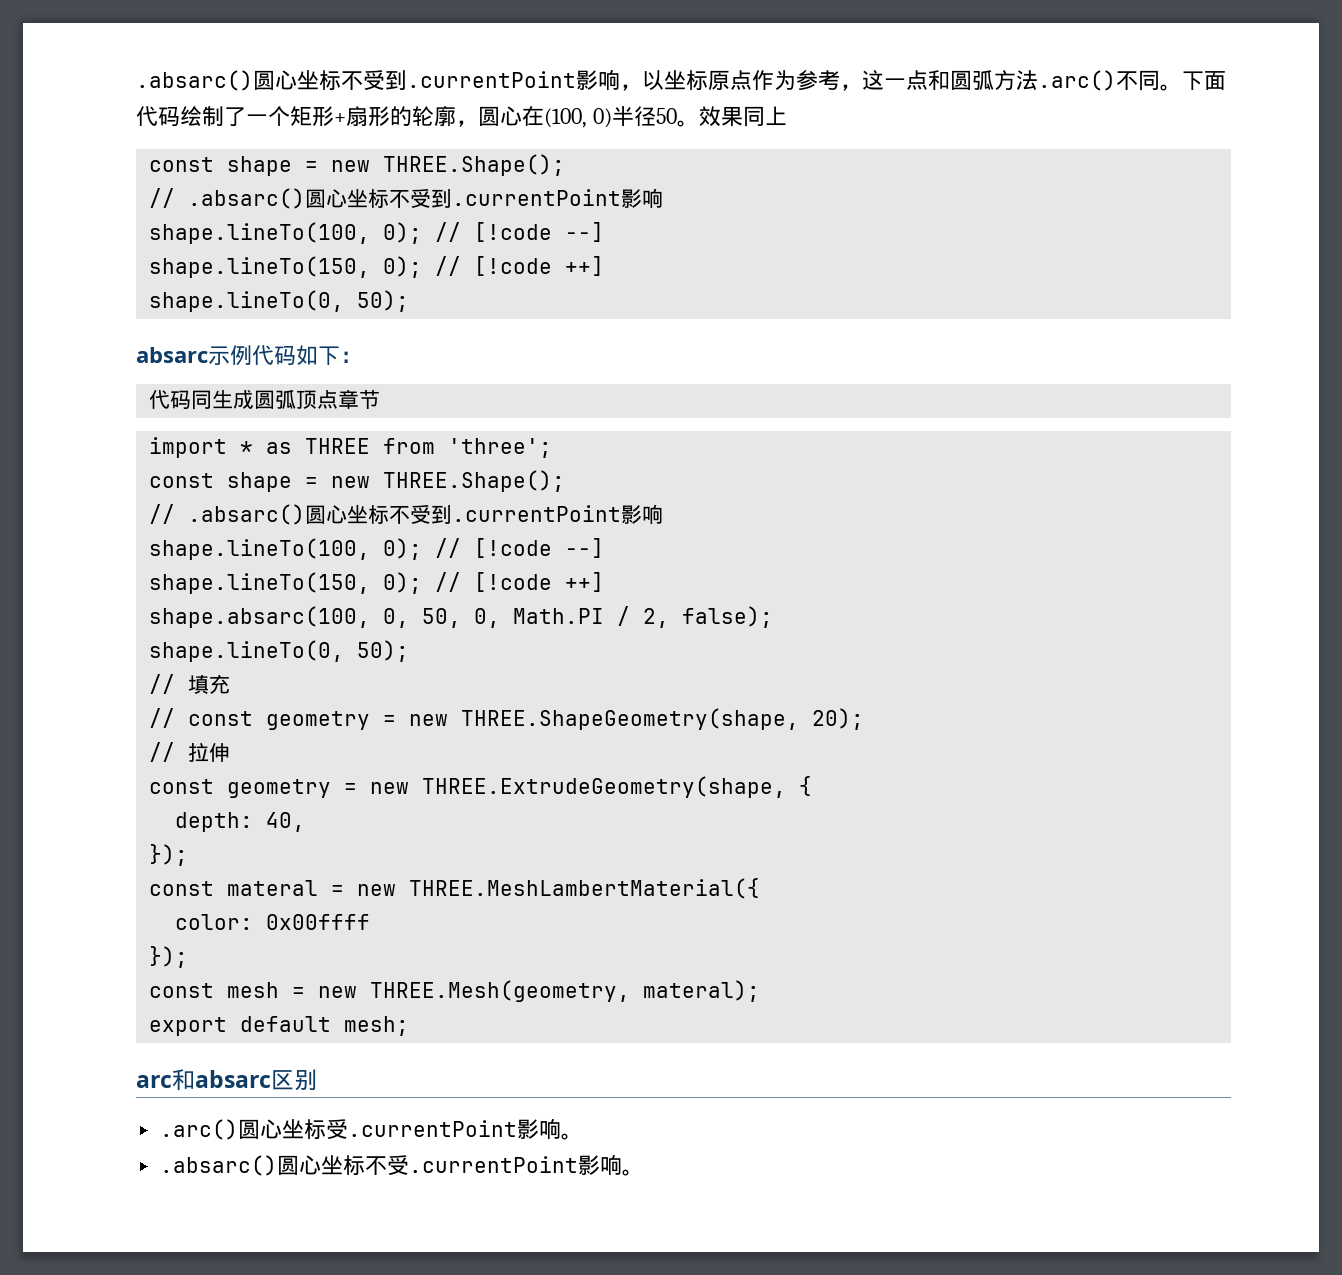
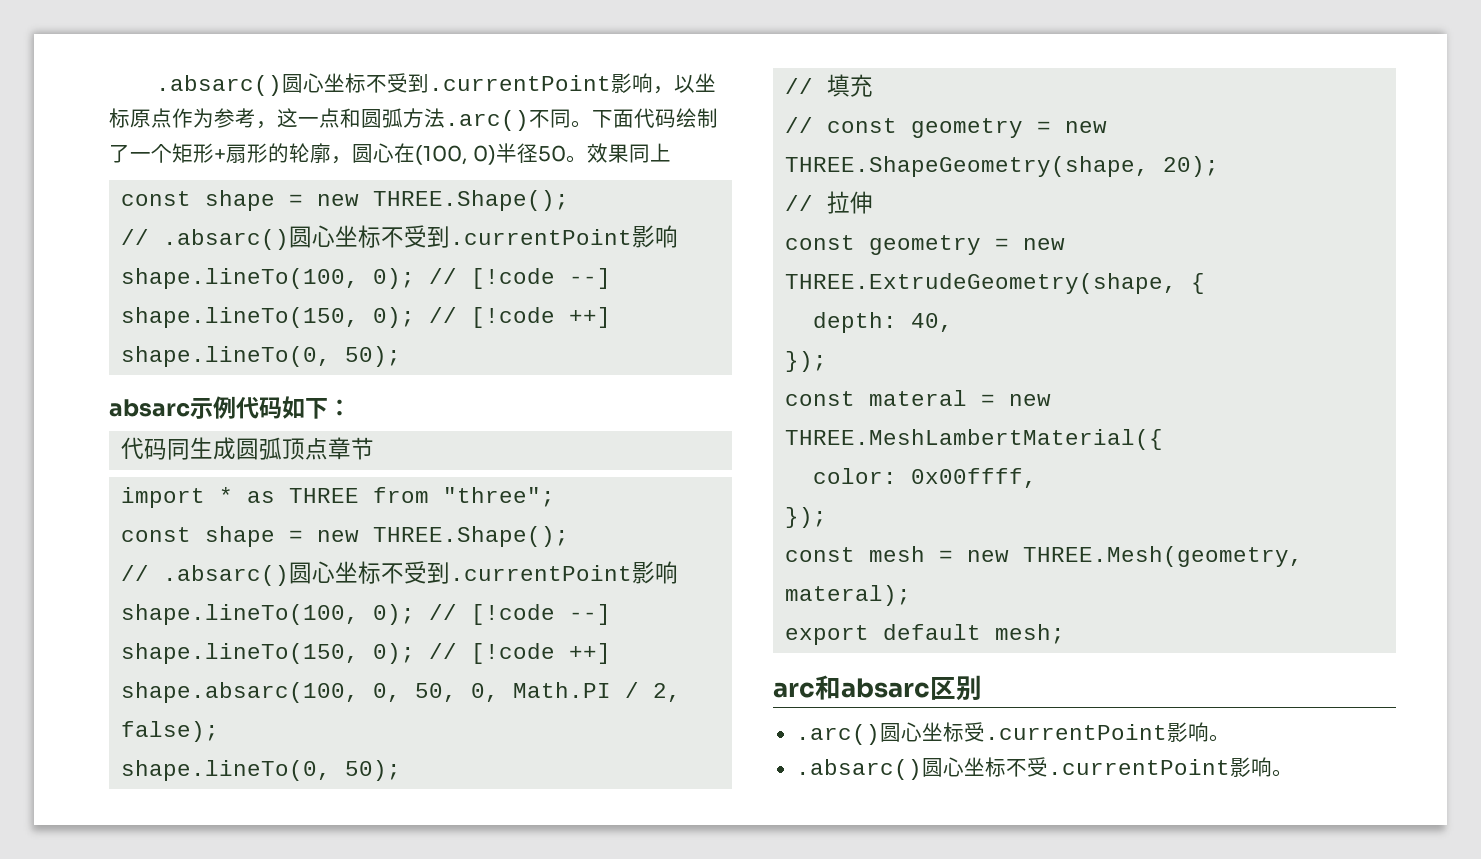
- import * as THREE from 'three';
+ import * as THREE from "three";
- color: 0x00ffff
+ color: 0x00ffff,

